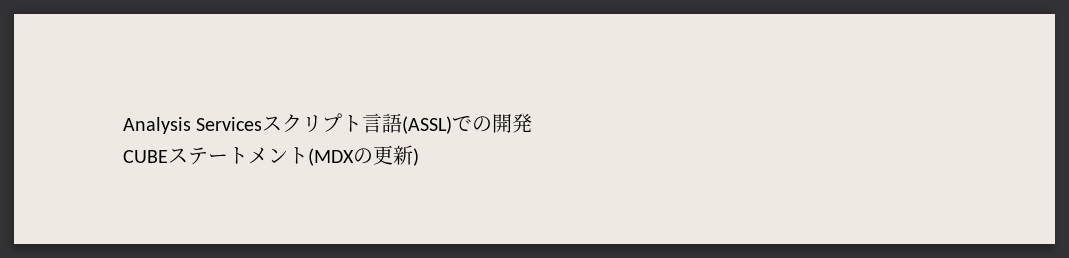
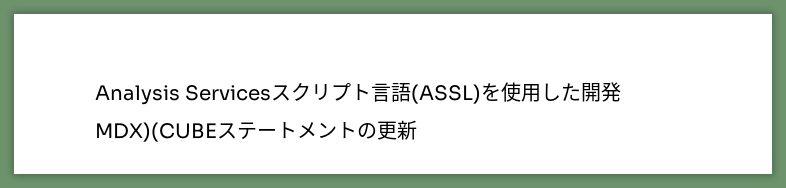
- Analysis Servicesスクリプト言語(ASSL)での開発
+ Analysis Servicesスクリプト言語(ASSL)を使用した開発
- CUBEステートメント(MDXの更新)
+ MDX)(CUBEステートメントの更新

